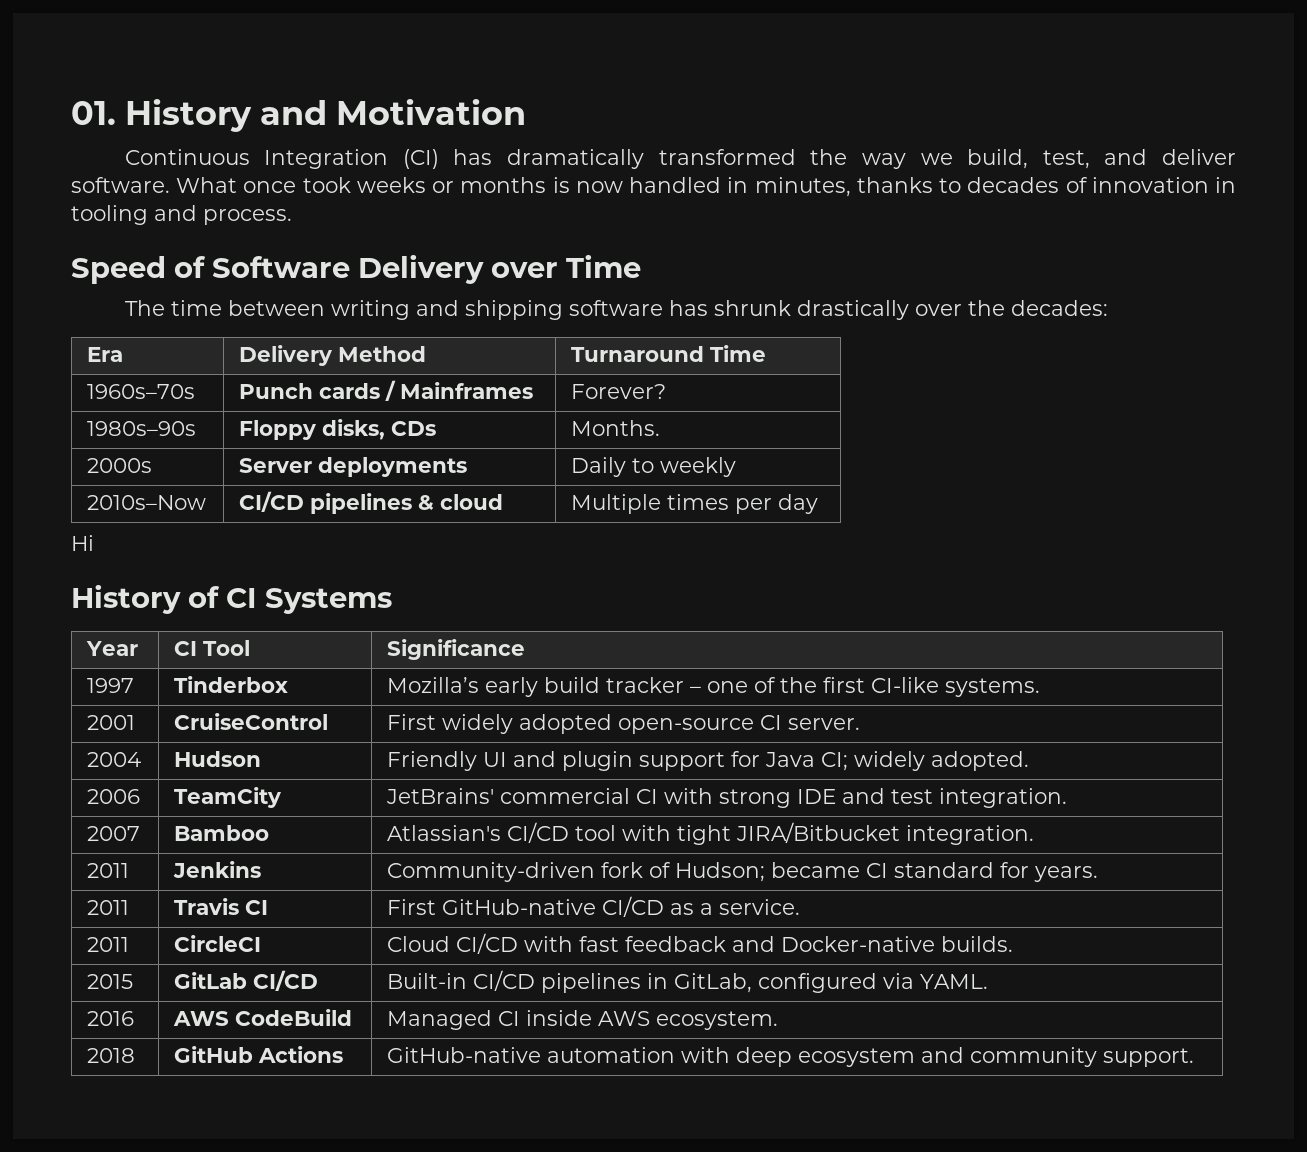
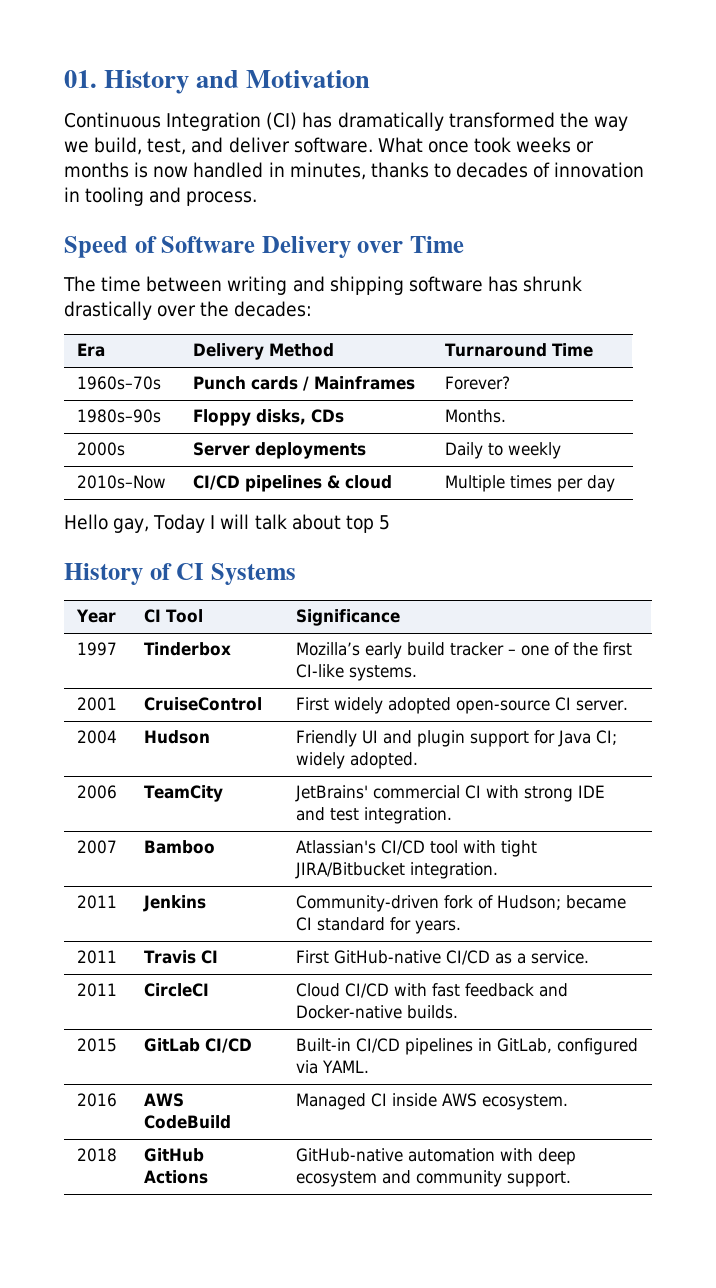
- Hi
+ Hello gay, Today I will talk about top 5

